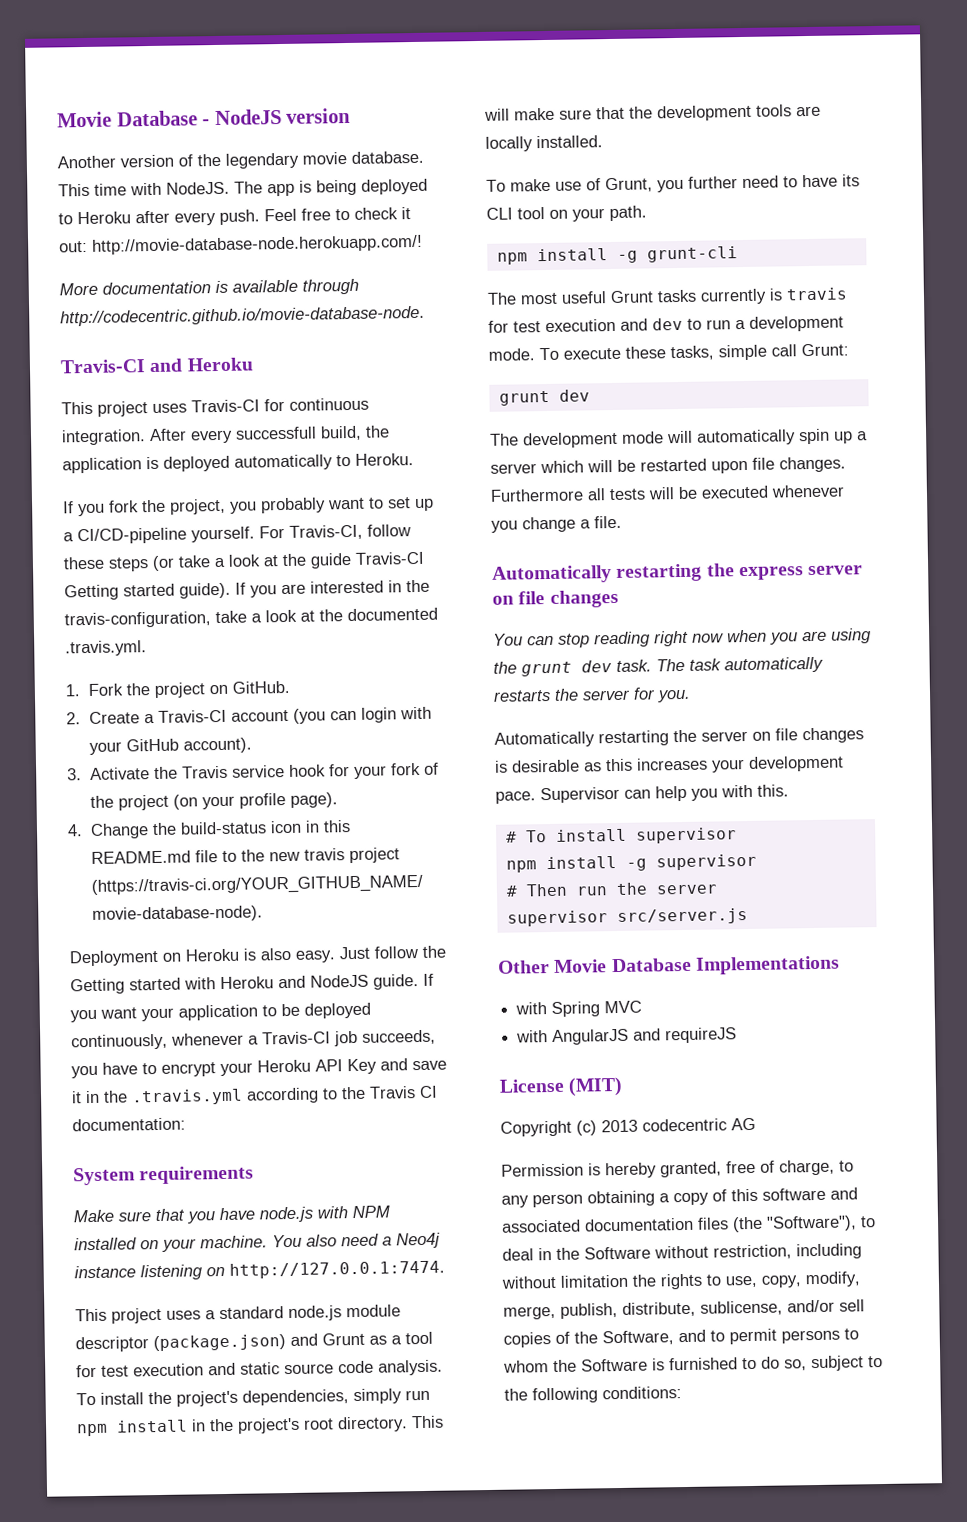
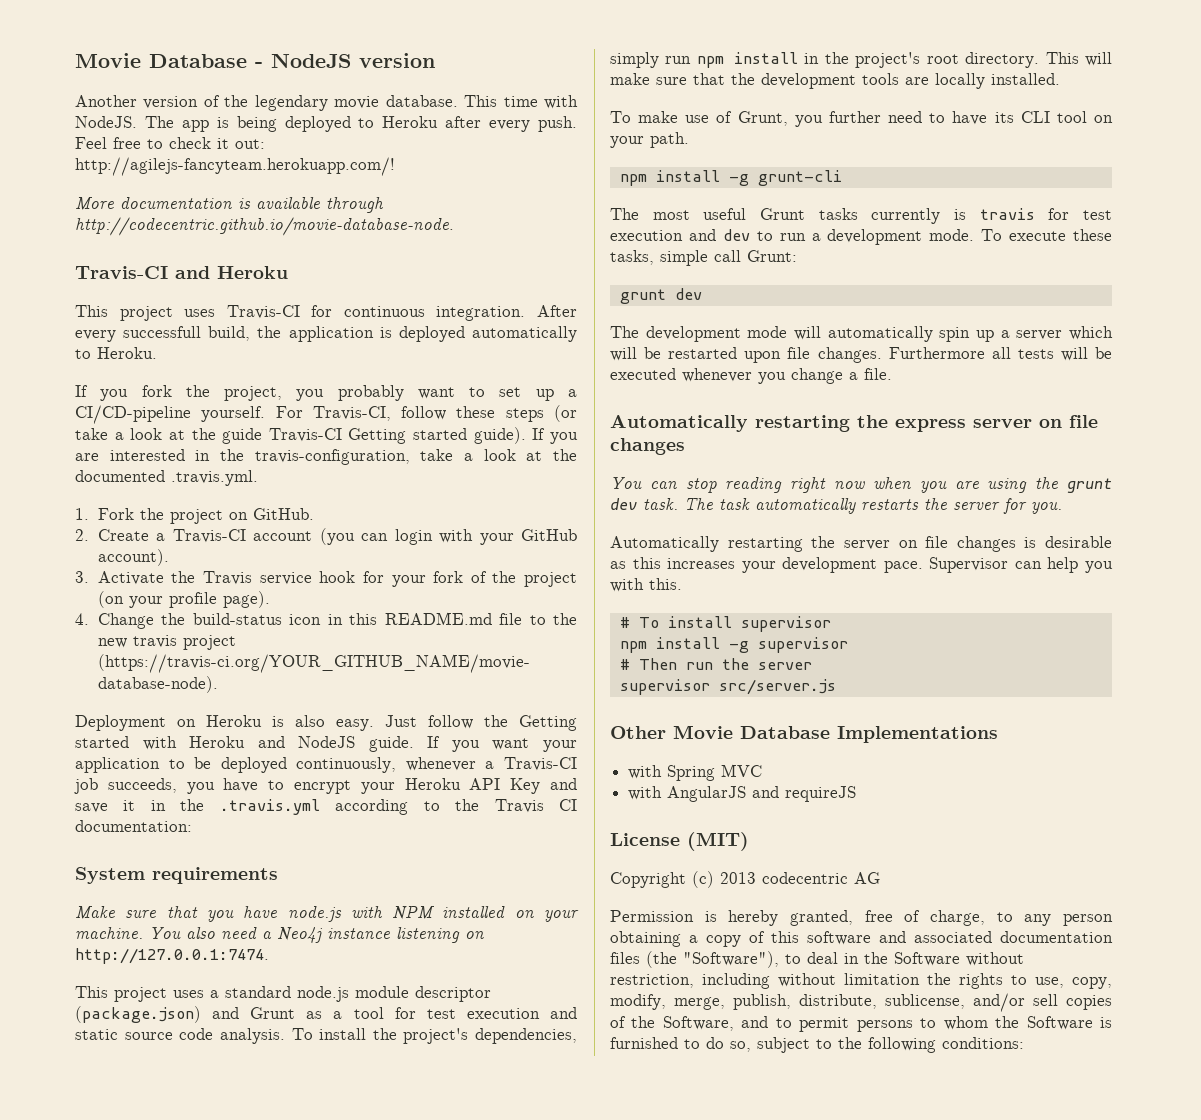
- Feel free to check it out: http://movie-database-node.herokuapp.com/!
+ Feel free to check it out: http://agilejs-fancyteam.herokuapp.com/!

